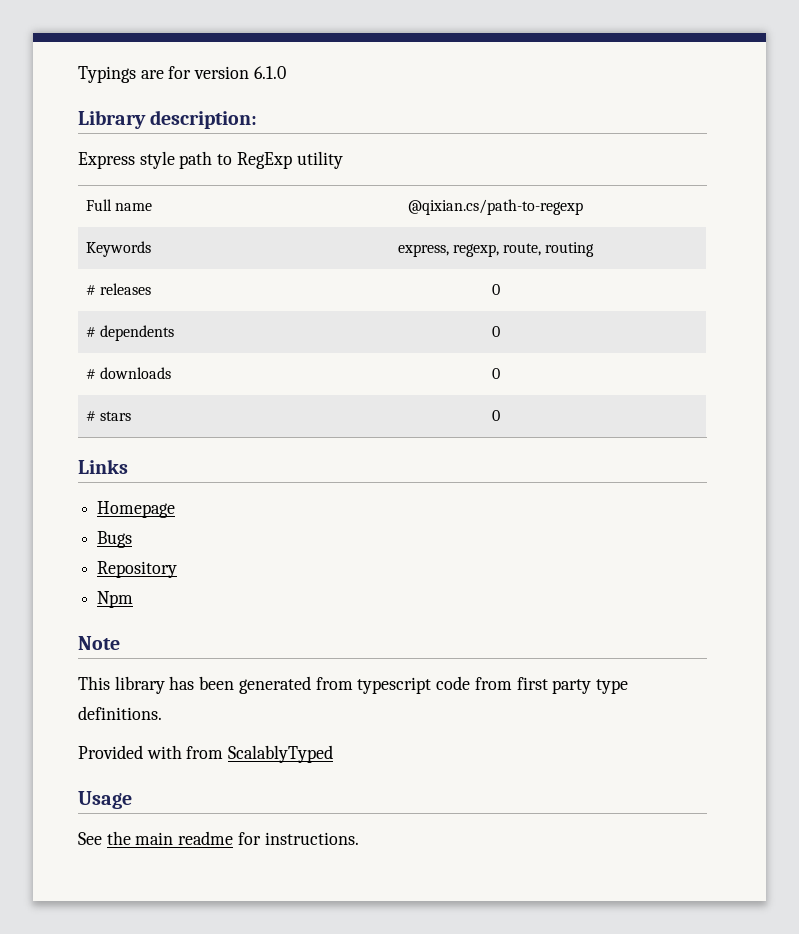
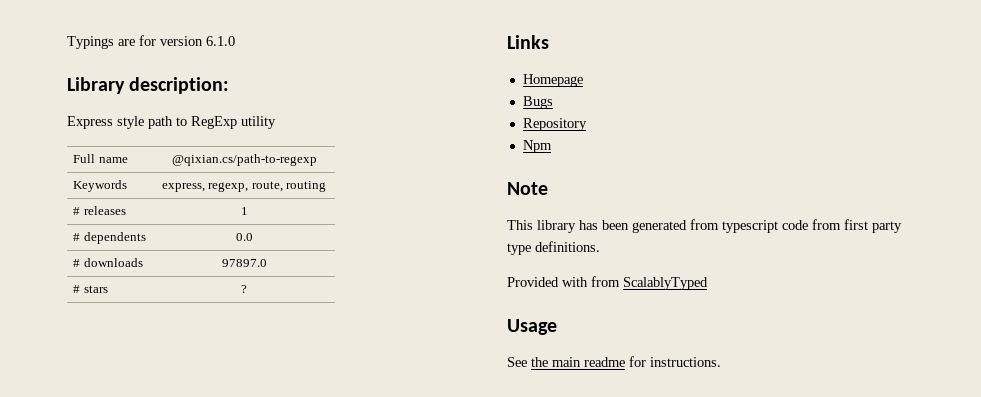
- # releases | 0
+ # releases | 1
- # dependents | 0
+ # dependents | 0.0
- # downloads | 0
+ # downloads | 97897.0
- # stars | 0
+ # stars | ?

